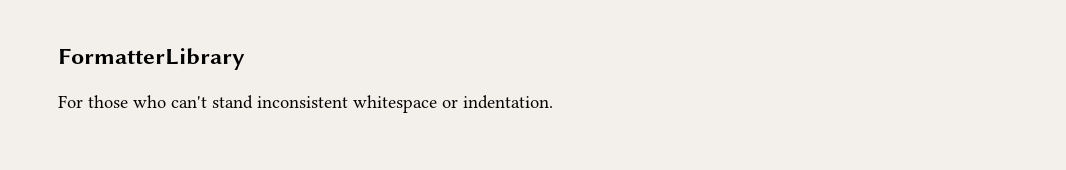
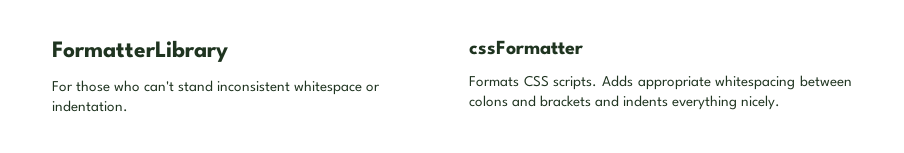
+ cssFormatter
+ Formats CSS scripts. Adds appropriate whitespacing between colons and brackets and indents everything nicely.

